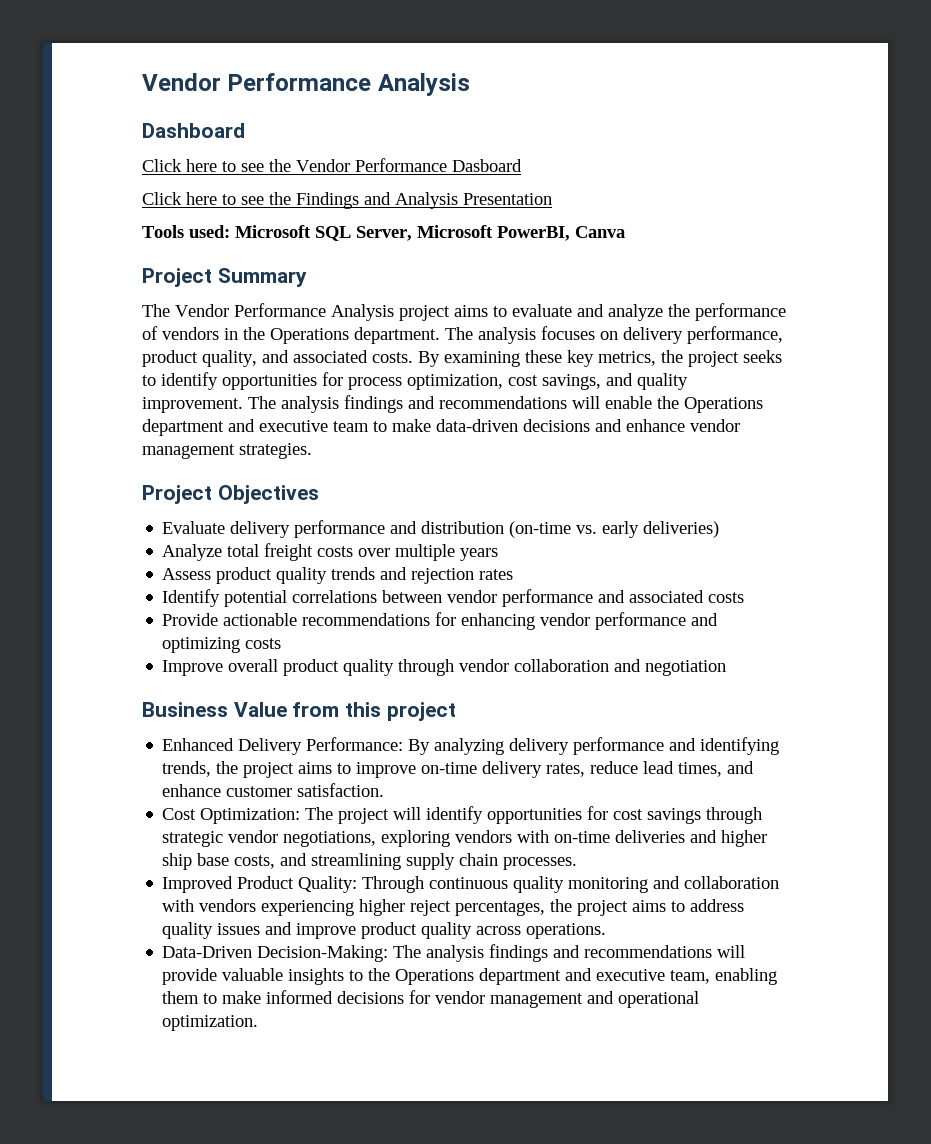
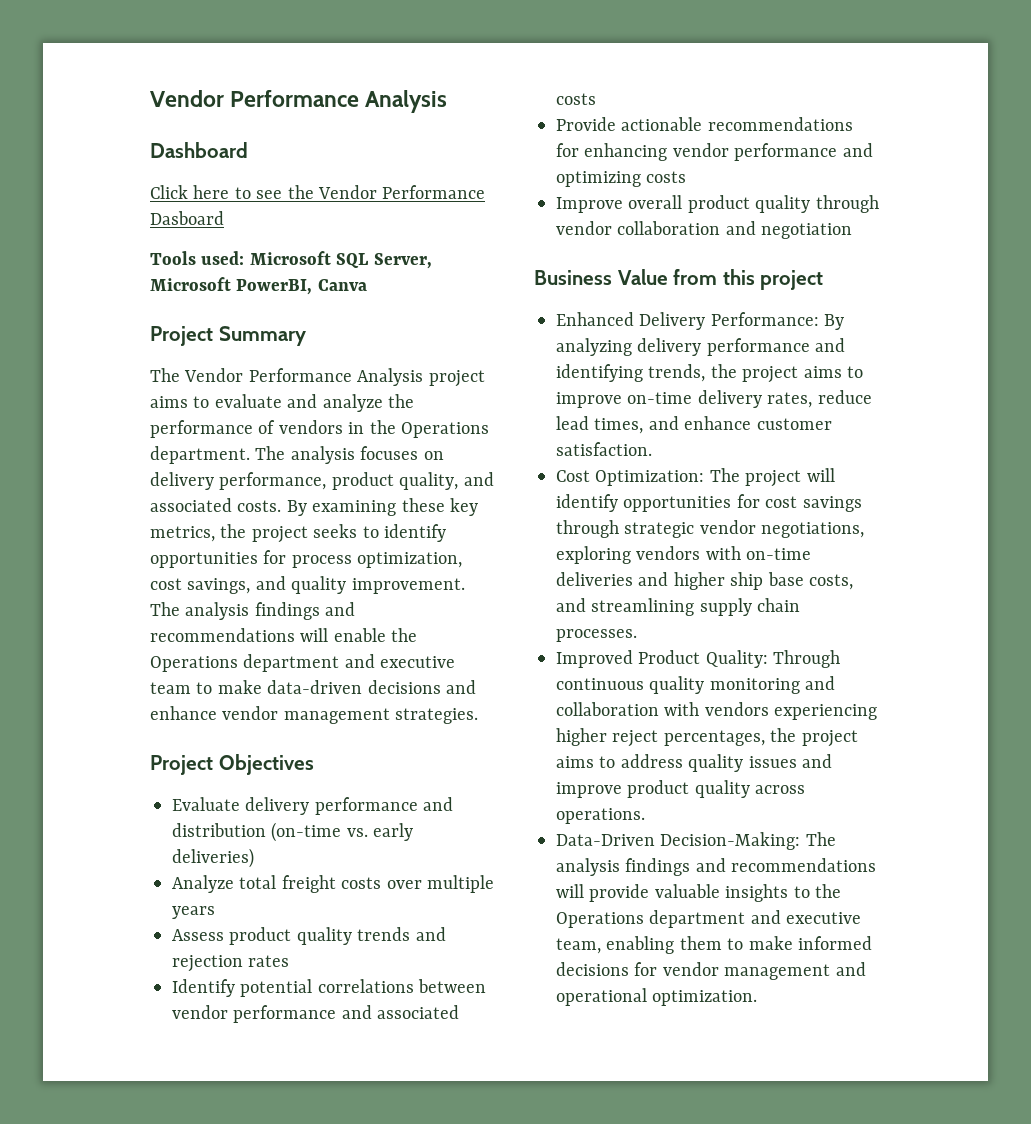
- Click here to see the Findings and Analysis Presentation

